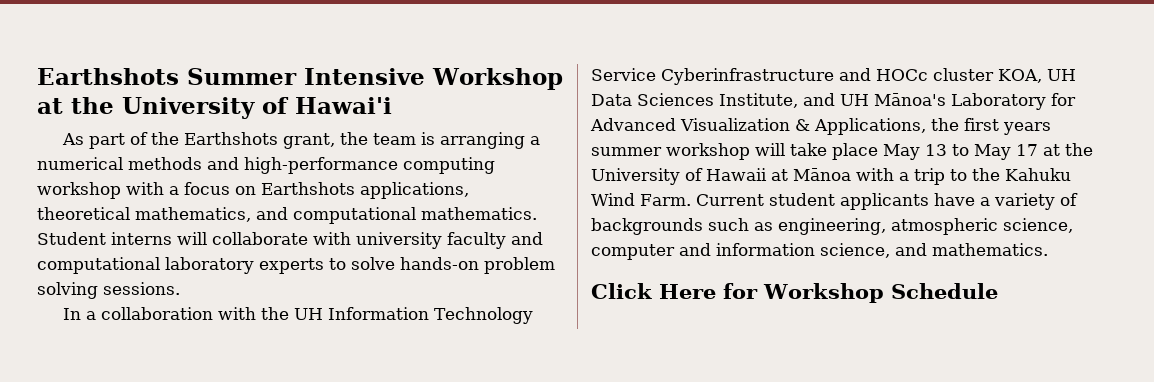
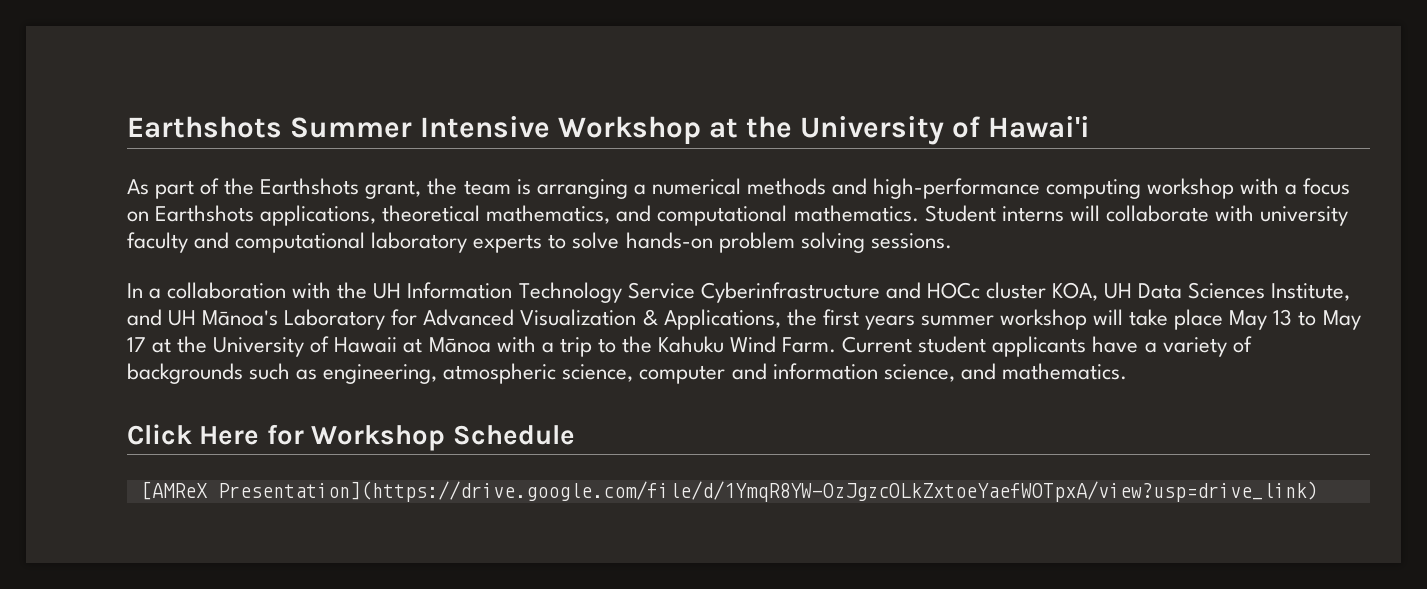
+ [AMReX Presentation](https://drive.google.com/file/d/1YmqR8YW-OzJgzcOLkZxtoeYaefWOTpxA/view?usp=drive_link)

